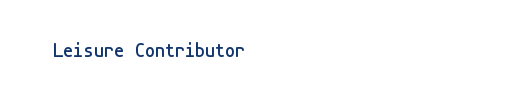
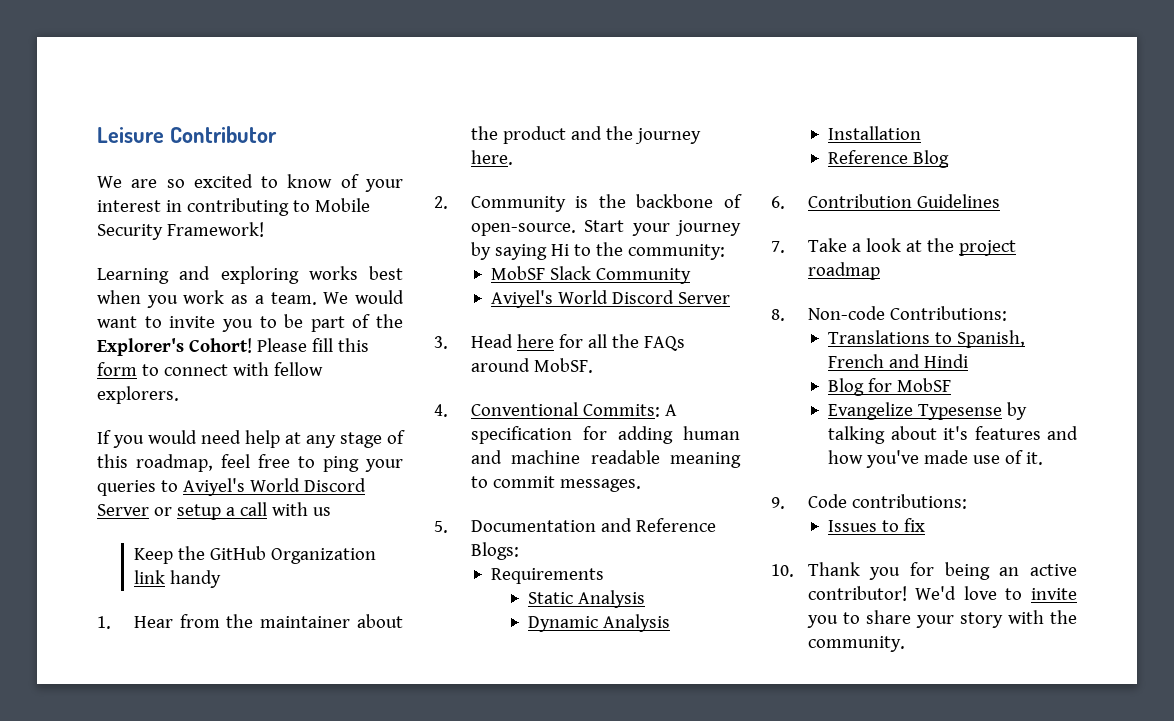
+ We are so excited to know of your interest in contributing to Mobile Security Framework!
+ Learning and exploring works best when you work as a team. We would want to invite you to be part of the Explorer's Cohort! Please fill this form to connect with fellow explorers.
+ If you would need help at any stage of this roadmap, feel free to ping your queries to Aviyel's World Discord Server or setup a call with us
+ Keep the GitHub Organization link handy
+ 1. Hear from the maintainer about the product and the journey here.
+ 2. Community is the backbone of open-source. Start your journey by saying Hi to the community:
+ MobSF Slack Community
+ Aviyel's World Discord Server
+ 3. Head here for all the FAQs around MobSF.
+ 4. Conventional Commits: A specification for adding human and machine readable meaning to commit messages.
+ 5. Documentation and Reference Blogs:
+ Requirements
+ Static Analysis
+ Dynamic Analysis
+ Installation
+ Reference Blog
+ 6. Contribution Guidelines
+ 7. Take a look at the project roadmap
+ 8. Non-code Contributions:
+ Translations to Spanish, French and Hindi
+ Blog for MobSF
+ Evangelize Typesense by talking about it's features and how you've made use of it.
+ 9. Code contributions:
+ Issues to fix
+ 10. Thank you for being an active contributor! We'd love to invite you to share your story with the community.

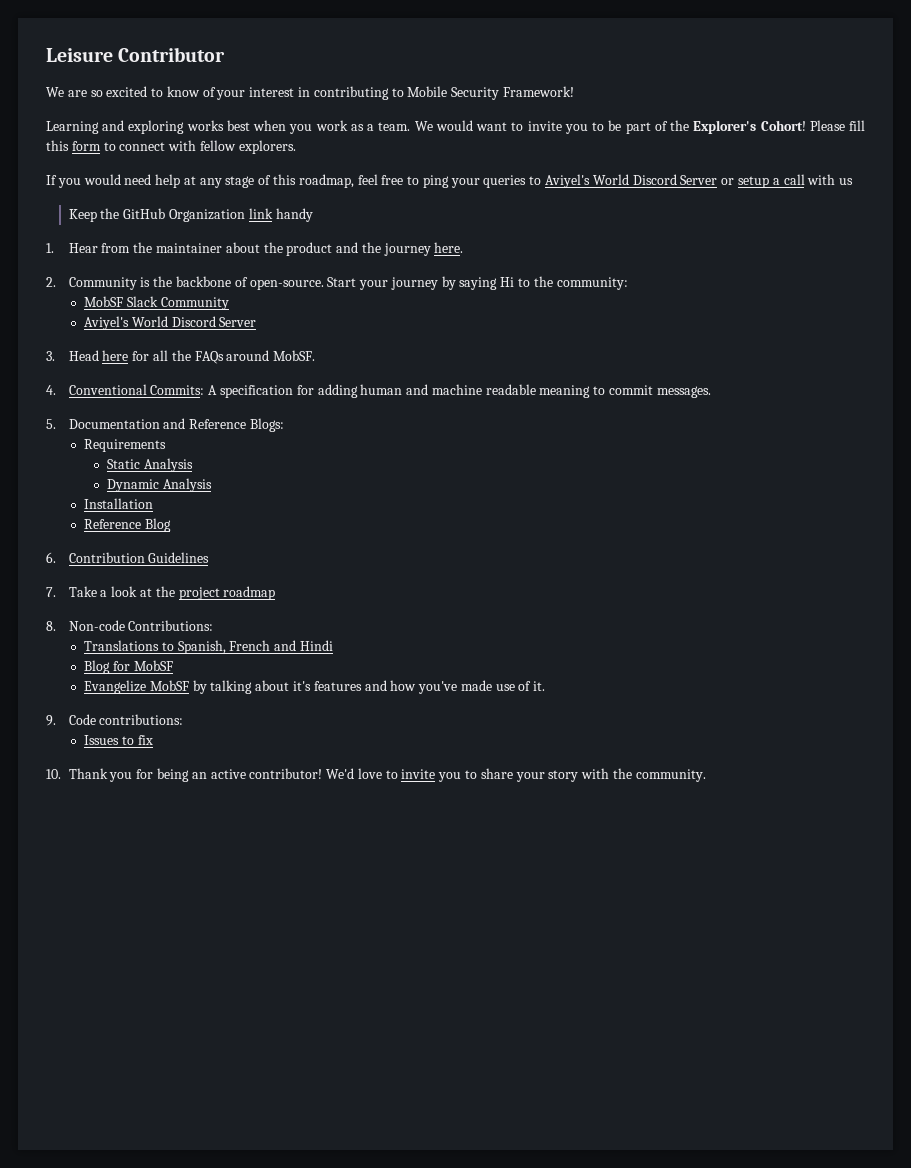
- Evangelize Typesense by talking about it's features and how you've made use of it.
+ Evangelize MobSF by talking about it's features and how you've made use of it.

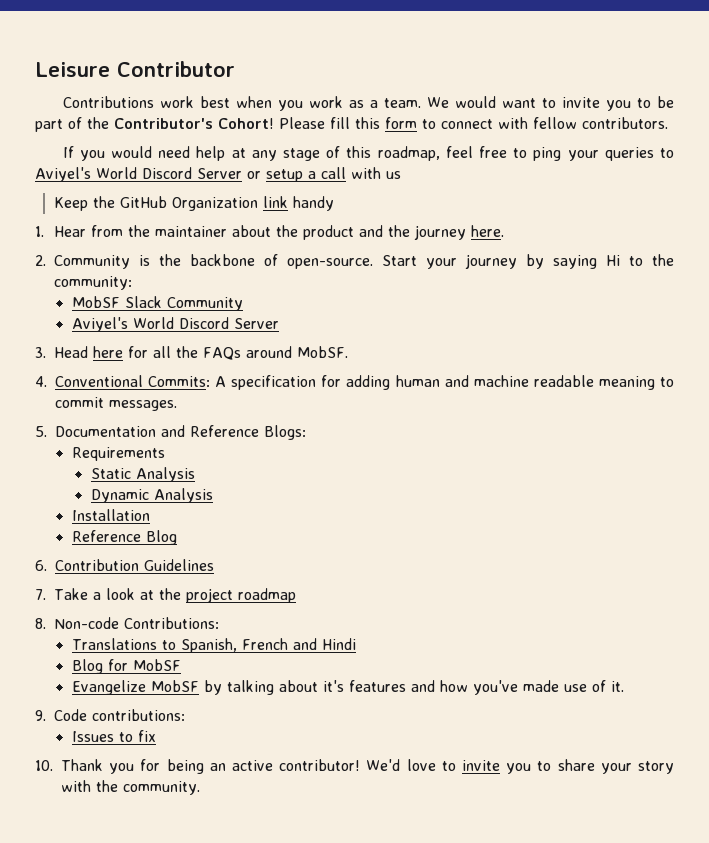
- We are so excited to know of your interest in contributing to Mobile Security Framework!
- Learning and exploring works best when you work as a team.
+ Contributions work best when you work as a team.
- We would want to invite you to be part of the Explorer's Cohort!
+ We would want to invite you to be part of the Contributor's Cohort!
- Please fill this form to connect with fellow explorers.
+ Please fill this form to connect with fellow contributors.

